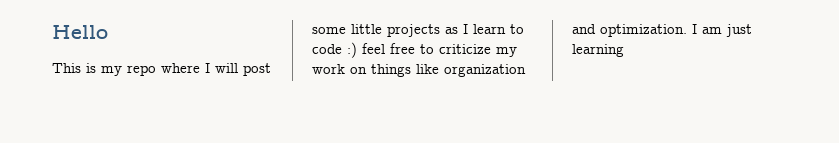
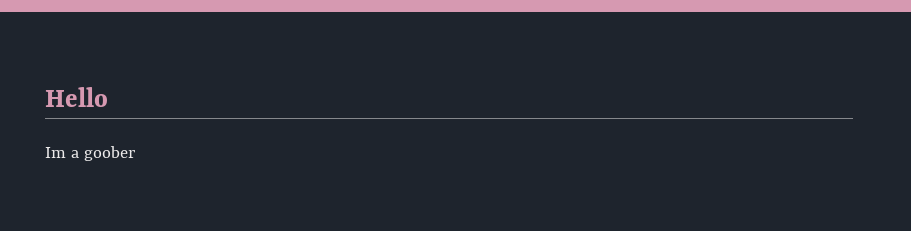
- This is my repo where I will post some little projects as I learn to code :) feel free to criticize my work on things like organization and optimization. I am just learning
+ Im a goober

